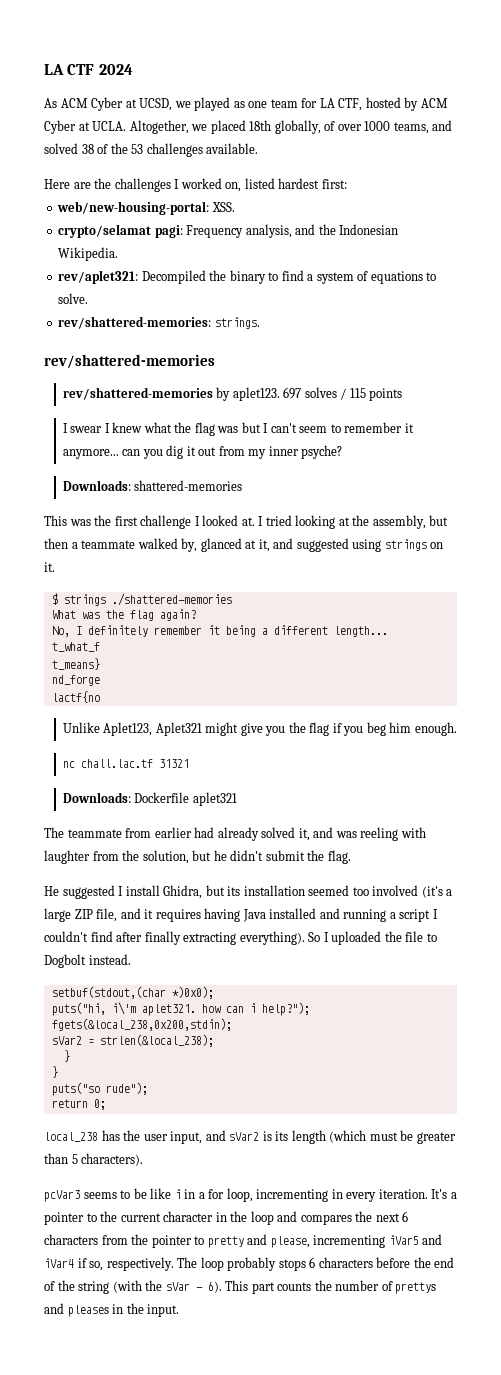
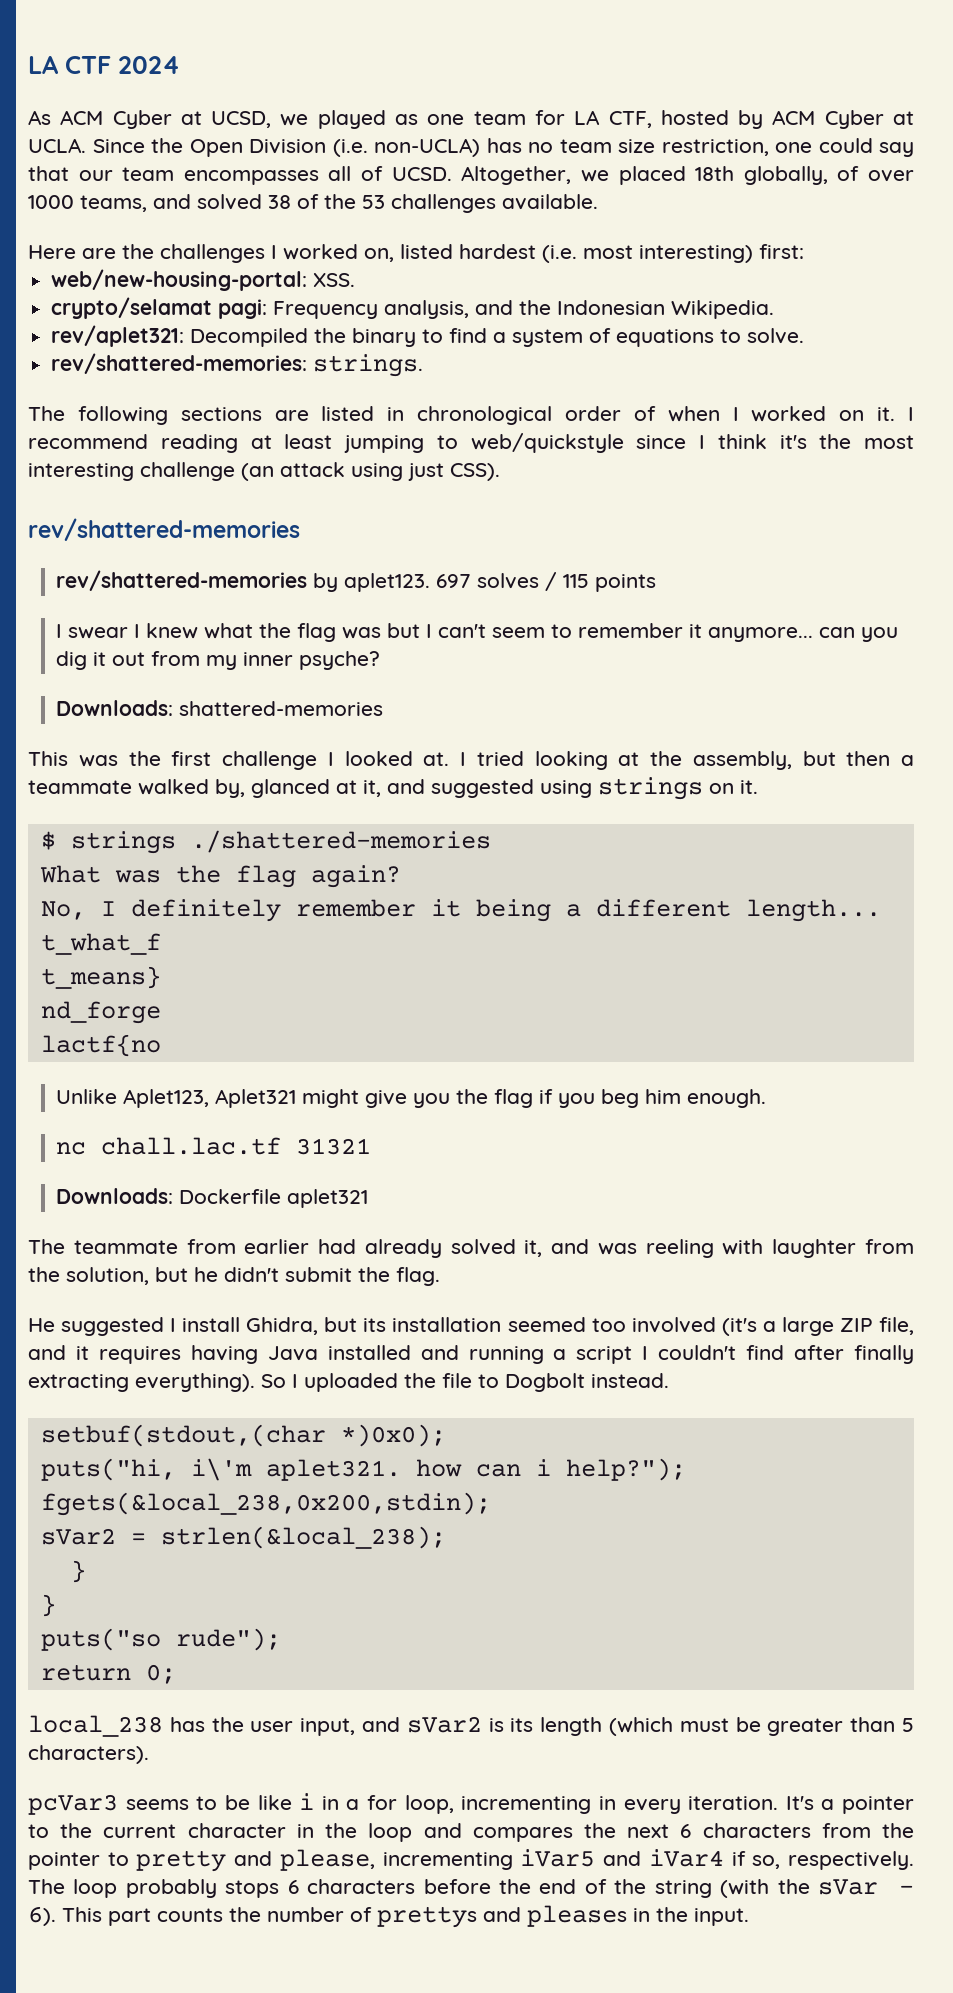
+ Since the Open Division (i.e. non-UCLA) has no team size restriction, one could say that our team encompasses all of UCSD.
- Here are the challenges I worked on, listed hardest first:
+ Here are the challenges I worked on, listed hardest (i.e. most interesting) first:
+ The following sections are listed in chronological order of when I worked on it. I recommend reading at least jumping to web/quickstyle since I think it's the most interesting challenge (an attack using just CSS).

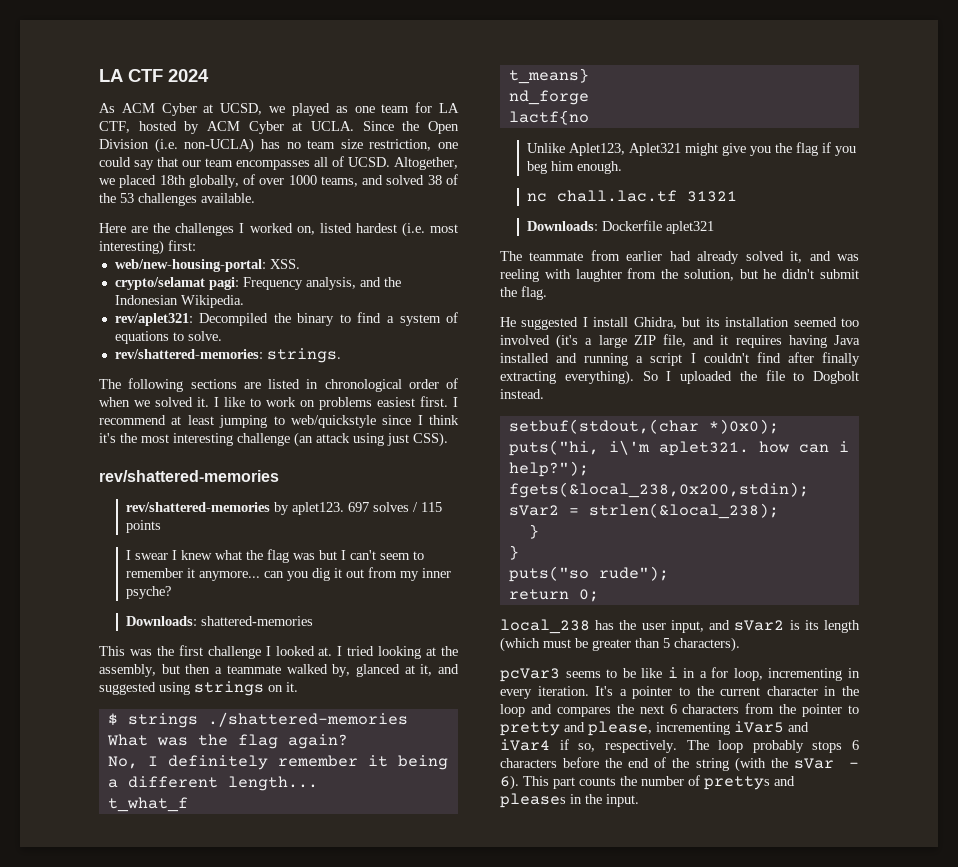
- The following sections are listed in chronological order of when I worked on it. I recommend reading at least jumping to web/quickstyle since I think it's the most interesting challenge (an attack using just CSS).
+ The following sections are listed in chronological order of when we solved it. I like to work on problems easiest first. I recommend at least jumping to web/quickstyle since I think it's the most interesting challenge (an attack using just CSS).

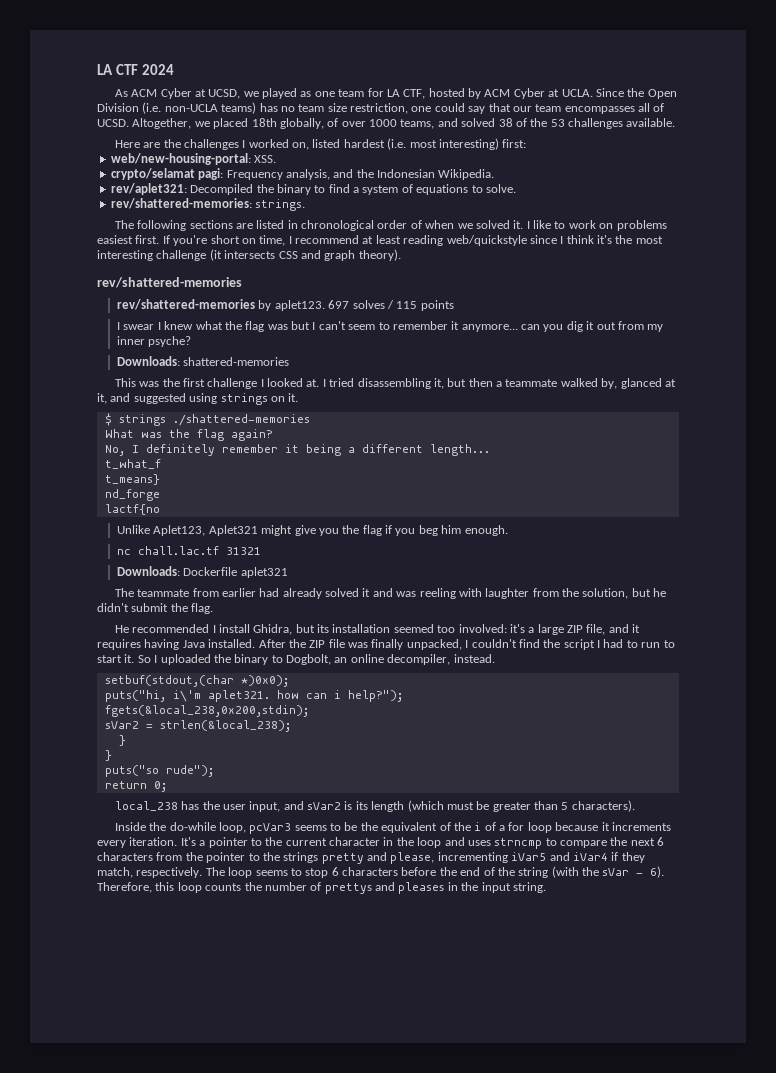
- Since the Open Division (i.e. non-UCLA) has no team size restriction, one could say that our team encompasses all of UCSD.
+ Since the Open Division (i.e. non-UCLA teams) has no team size restriction, one could say that our team encompasses all of UCSD.
- I recommend at least jumping to web/quickstyle since I think it's the most interesting challenge (an attack using just CSS).
+ If you're short on time, I recommend at least reading web/quickstyle since I think it's the most interesting challenge (it intersects CSS and graph theory).
- I tried looking at the assembly, but then a teammate walked by, glanced at it, and suggested using strings on it.
+ I tried disassembling it, but then a teammate walked by, glanced at it, and suggested using strings on it.
- The teammate from earlier had already solved it, and was reeling with laughter from the solution, but he didn't submit the flag.
+ The teammate from earlier had already solved it and was reeling with laughter from the solution, but he didn't submit the flag.
- He suggested I install Ghidra, but its installation seemed too involved (it's a large ZIP file, and it requires having Java installed and running a script I couldn't find after finally extracting everything). So I uploaded the file to Dogbolt instead.
+ He recommended I install Ghidra, but its installation seemed too involved: it's a large ZIP file, and it requires having Java installed. After the ZIP file was finally unpacked, I couldn't find the script I had to run to start it. So I uploaded the binary to Dogbolt, an online decompiler, instead.
- pcVar3 seems to be like i in a for loop, incrementing in every iteration.
+ Inside the do-while loop, pcVar3 seems to be the equivalent of the i of a for loop because it increments every iteration.
- It's a pointer to the current character in the loop and compares the next 6 characters from the pointer to pretty and please, incrementing iVar5 and iVar4 if so, respectively.
+ It's a pointer to the current character in the loop and uses strncmp to compare the next 6 characters from the pointer to the strings pretty and please, incrementing iVar5 and iVar4 if they match, respectively.
- The loop probably stops 6 characters before the end of the string (with the sVar - 6).
+ The loop seems to stop 6 characters before the end of the string (with the sVar - 6).
- This part counts the number of prettys and pleases in the input.
+ Therefore, this loop counts the number of prettys and pleases in the input string.

